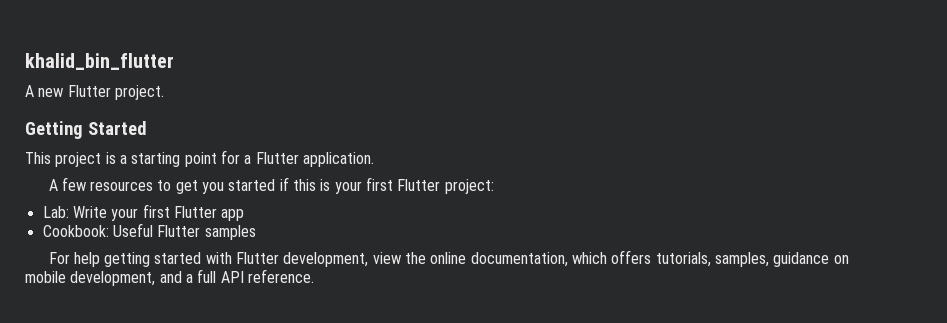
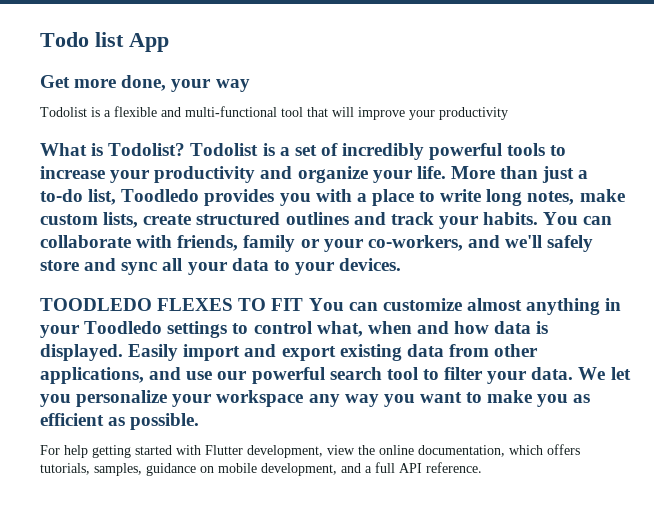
- khalid_bin_flutter
- A new Flutter project.
- Getting Started
- This project is a starting point for a Flutter application.
- A few resources to get you started if this is your first Flutter project:
- Lab: Write your first Flutter app
- Cookbook: Useful Flutter samples
+ Todo list App
+ Get more done, your way
+ Todolist is a flexible and multi-functional tool that will improve your productivity
+ What is Todolist? Todolist is a set of incredibly powerful tools to increase your productivity and organize your life. More than just a to-do list, Toodledo provides you with a place to write long notes, make custom lists, create structured outlines and track your habits. You can collaborate with friends, family or your co-workers, and we'll safely store and sync all your data to your devices.
+ TOODLEDO FLEXES TO FIT You can customize almost anything in your Toodledo settings to control what, when and how data is displayed. Easily import and export existing data from other applications, and use our powerful search tool to filter your data. We let you personalize your workspace any way you want to make you as efficient as possible.

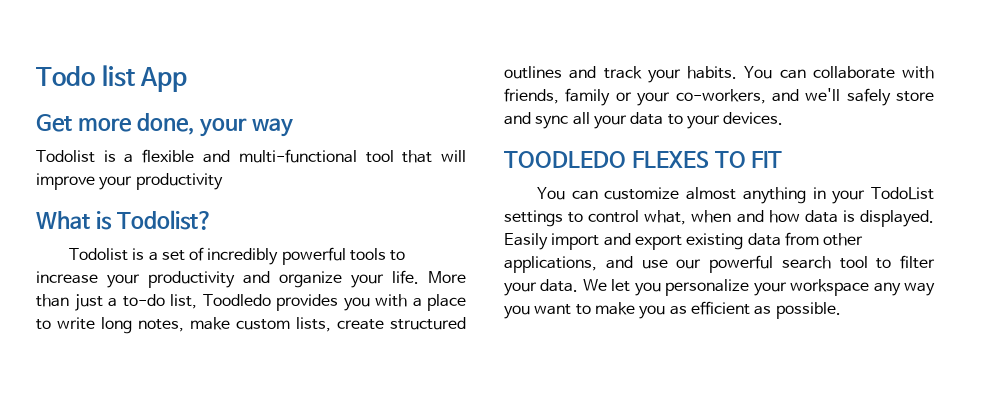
- What is Todolist? Todolist is a set of incredibly powerful tools to increase your productivity and organize your life.
+ What is Todolist?
+ Todolist is a set of incredibly powerful tools to increase your productivity and organize your life.
- TOODLEDO FLEXES TO FIT You can customize almost anything in your Toodledo settings to control what, when and how data is displayed.
+ TOODLEDO FLEXES TO FIT
+ You can customize almost anything in your TodoList settings to control what, when and how data is displayed.
- For help getting started with Flutter development, view the online documentation, which offers tutorials, samples, guidance on mobile development, and a full API reference.

